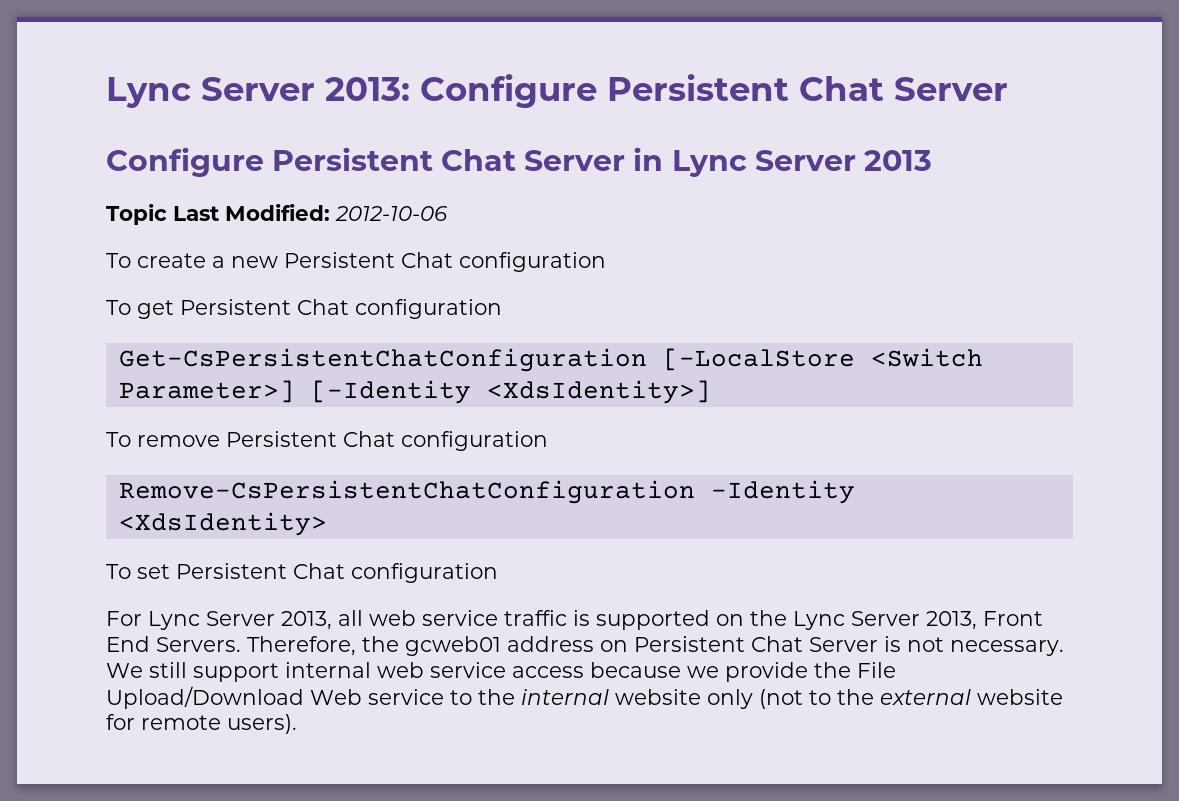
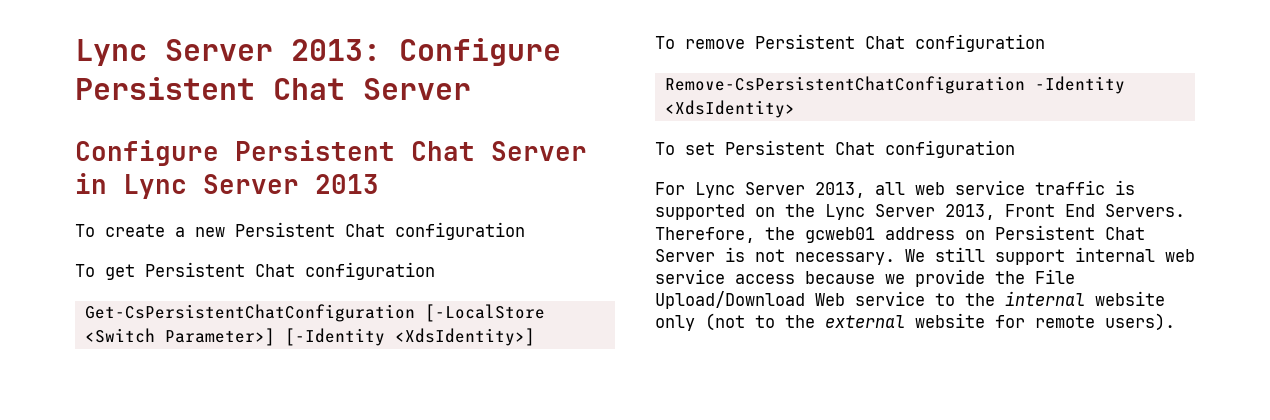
- Topic Last Modified: 2012-10-06

